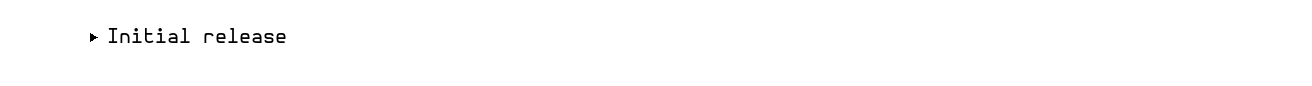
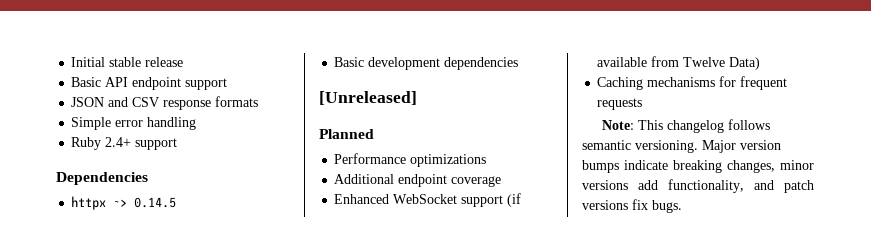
- Initial release
+ Initial stable release
+ Basic API endpoint support
+ JSON and CSV response formats
+ Simple error handling
+ Ruby 2.4+ support
+ Dependencies
+ httpx ~> 0.14.5
+ Basic development dependencies
+ [Unreleased]
+ Planned
+ Performance optimizations
+ Additional endpoint coverage
+ Enhanced WebSocket support (if available from Twelve Data)
+ Caching mechanisms for frequent requests
+ Note: This changelog follows semantic versioning. Major version bumps indicate breaking changes, minor versions add functionality, and patch versions fix bugs.

